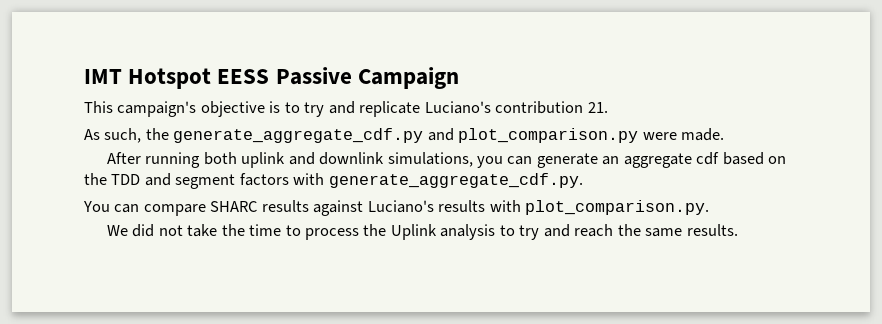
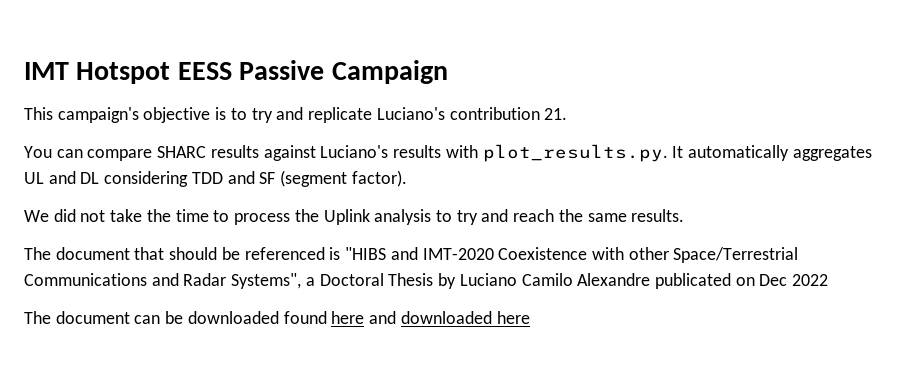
- As such, the generate_aggregate_cdf.py and plot_comparison.py were made.
- After running both uplink and downlink simulations, you can generate an aggregate cdf based on the TDD and segment factors with generate_aggregate_cdf.py.
- You can compare SHARC results against Luciano's results with plot_comparison.py.
+ You can compare SHARC results against Luciano's results with plot_results.py. It automatically aggregates UL and DL considering TDD and SF (segment factor).
+ The document that should be referenced is "HIBS and IMT-2020 Coexistence with other Space/Terrestrial Communications and Radar Systems", a Doctoral Thesis by Luciano Camilo Alexandre publicated on Dec 2022
+ The document can be downloaded found here and downloaded here

